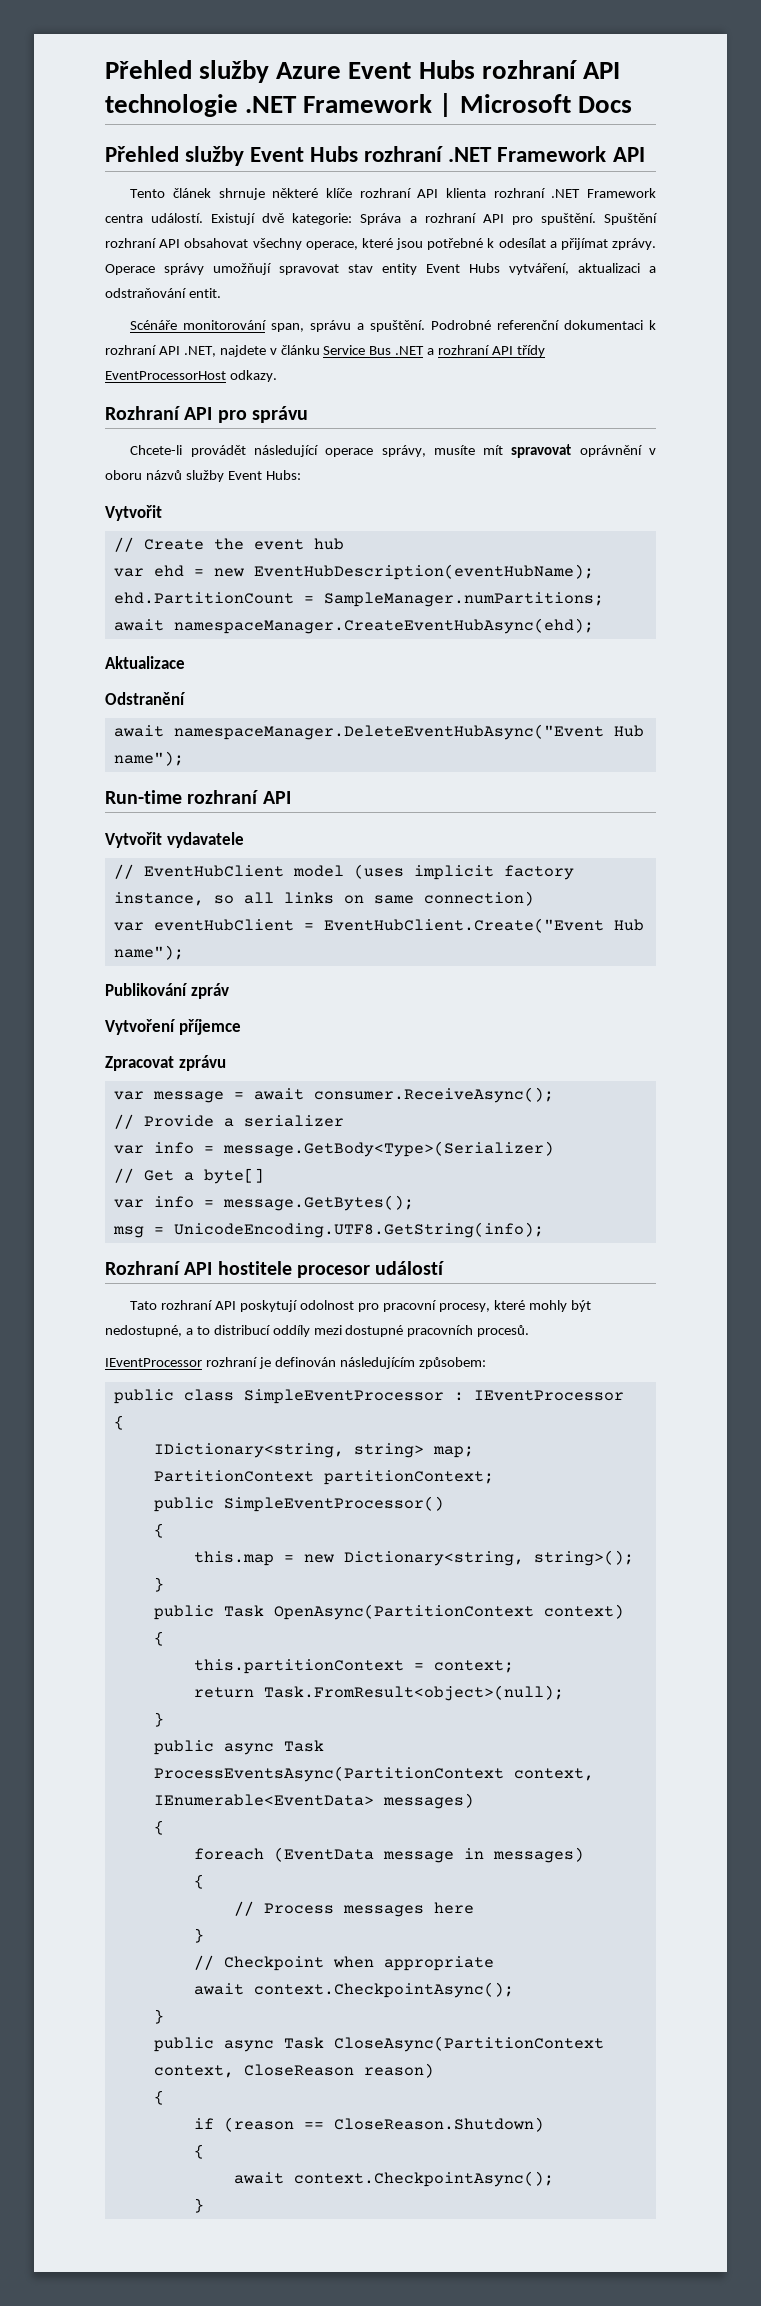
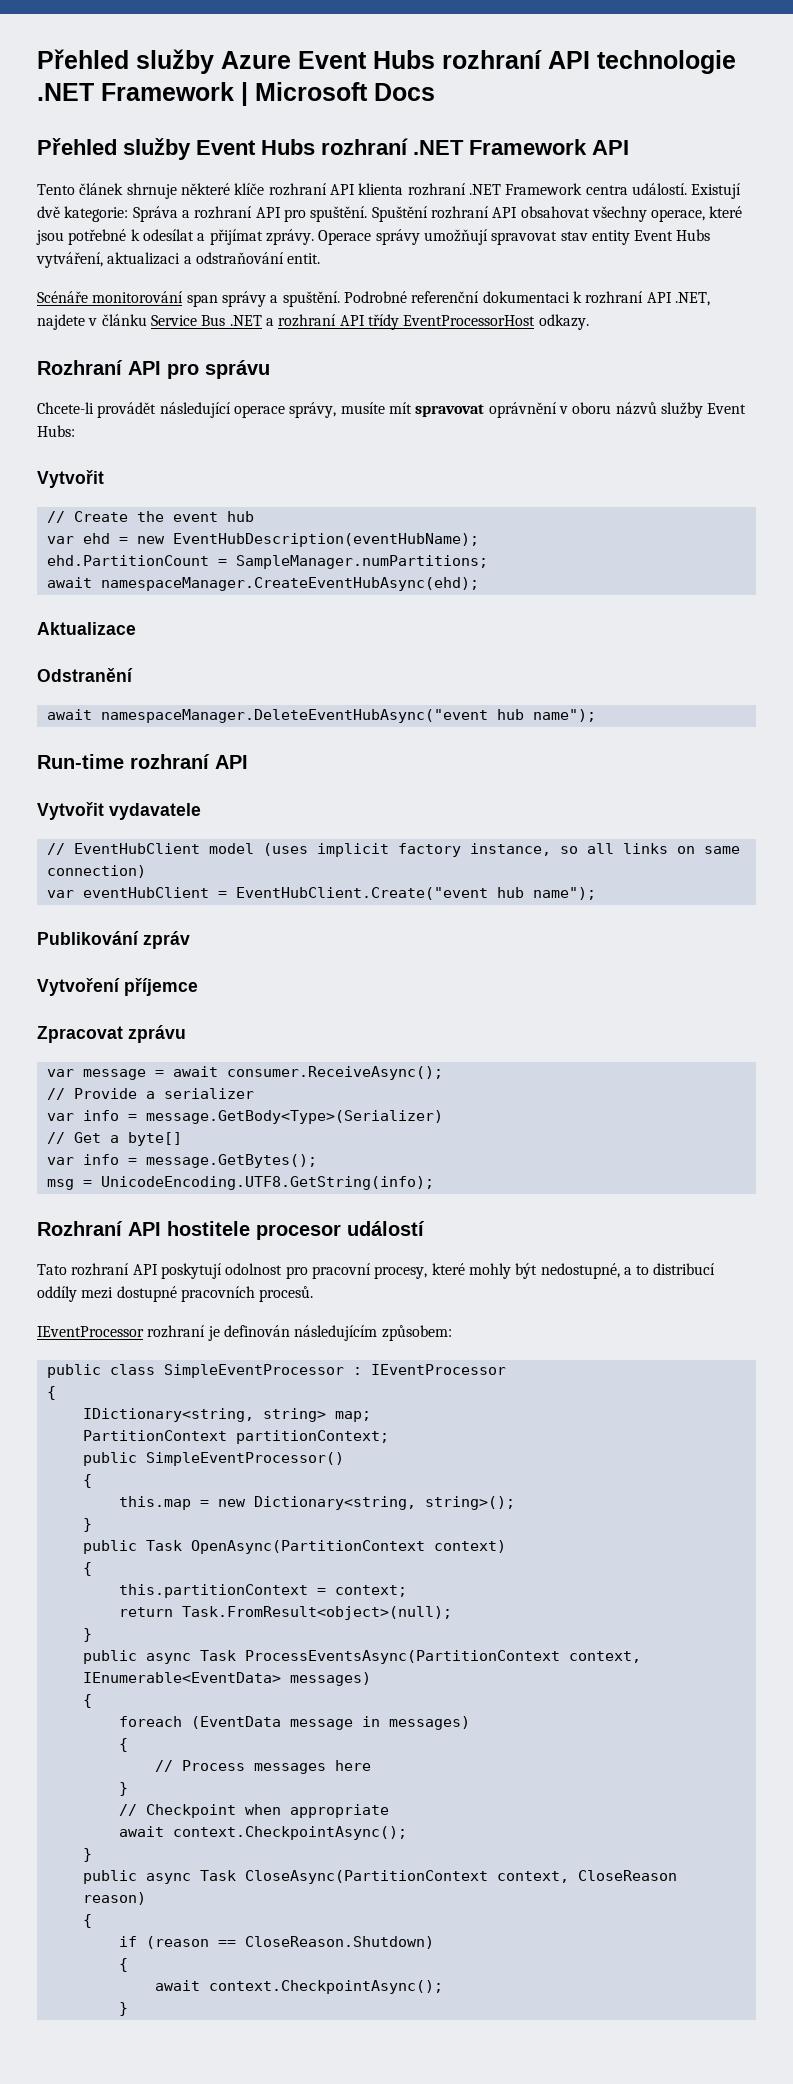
- Scénáře monitorování span, správu a spuštění.
+ Scénáře monitorování span správy a spuštění.
- await namespaceManager.DeleteEventHubAsync("Event Hub name");
+ await namespaceManager.DeleteEventHubAsync("event hub name");
- var eventHubClient = EventHubClient.Create("Event Hub name");
+ var eventHubClient = EventHubClient.Create("event hub name");

